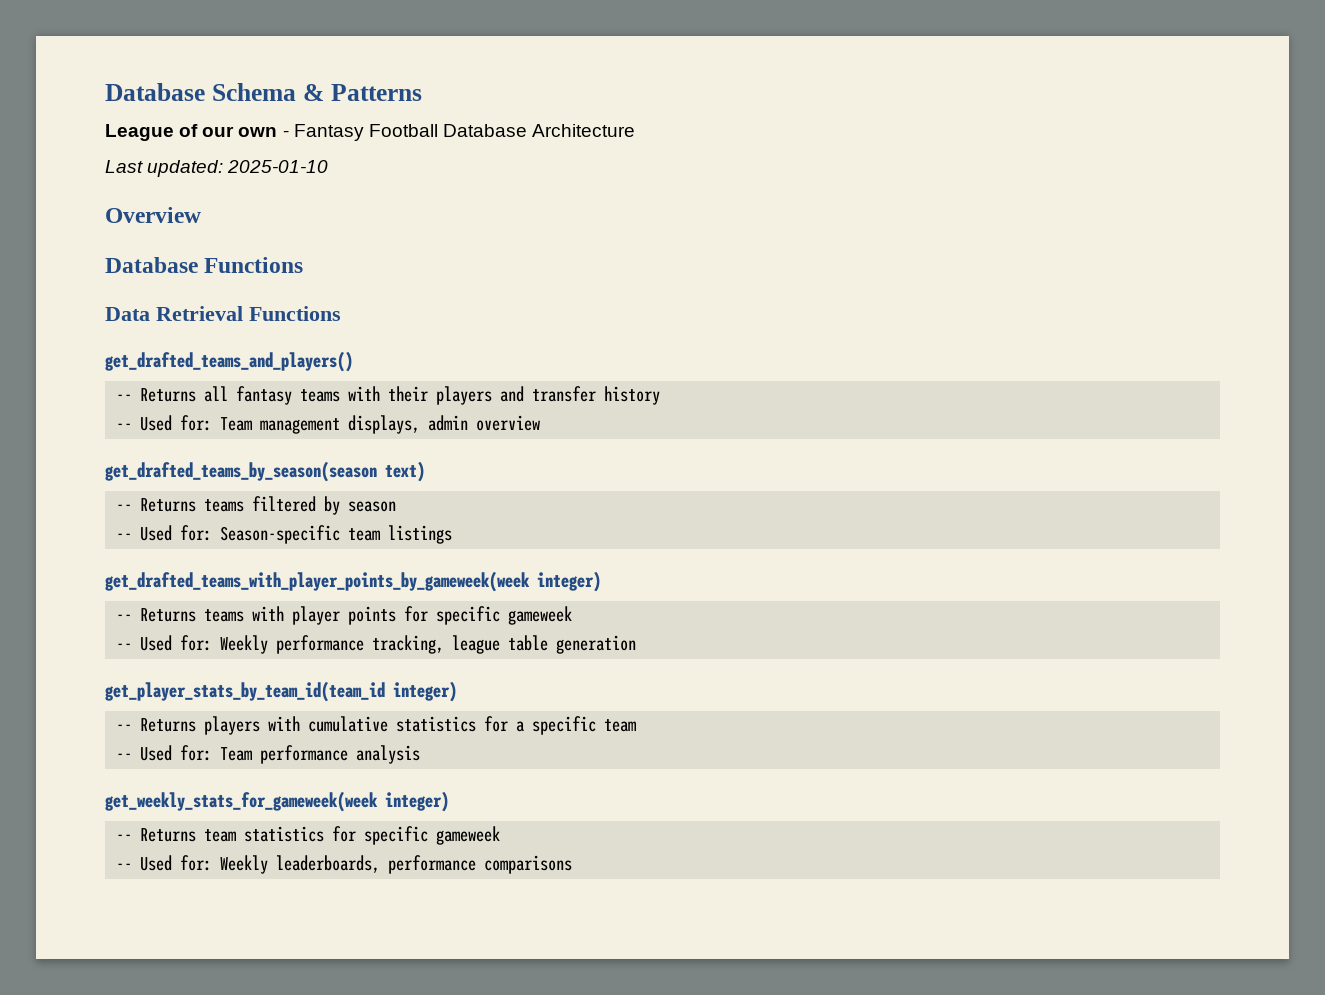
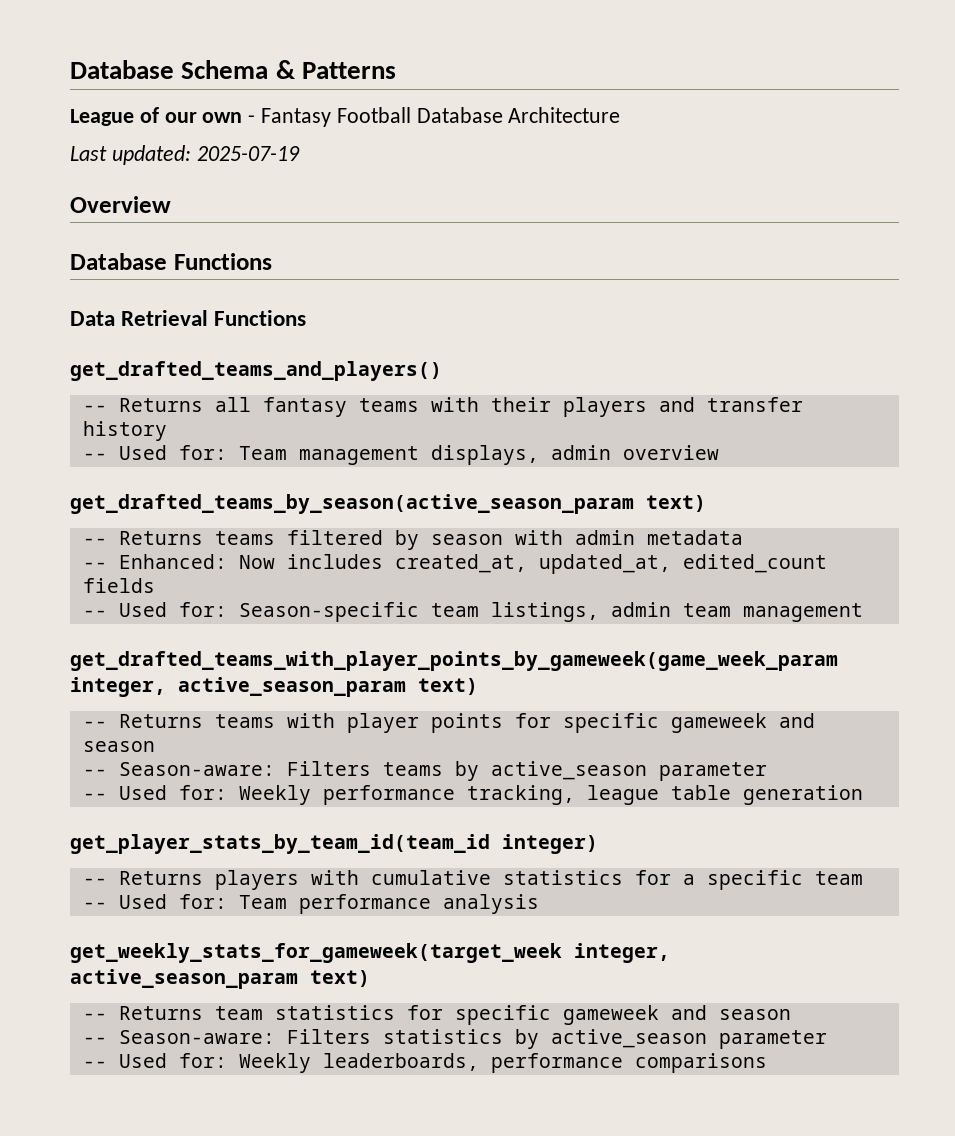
- Last updated: 2025-01-10
+ Last updated: 2025-07-19
- get_drafted_teams_by_season(season text)
+ get_drafted_teams_by_season(active_season_param text)
- -- Returns teams filtered by season
+ -- Returns teams filtered by season with admin metadata
+ -- Enhanced: Now includes created_at, updated_at, edited_count fields
- -- Used for: Season-specific team listings
- get_drafted_teams_with_player_points_by_gameweek(week integer)
+ -- Used for: Season-specific team listings, admin team management
+ get_drafted_teams_with_player_points_by_gameweek(game_week_param integer, active_season_param text)
- -- Returns teams with player points for specific gameweek
+ -- Returns teams with player points for specific gameweek and season
+ -- Season-aware: Filters teams by active_season parameter
- get_weekly_stats_for_gameweek(week integer)
+ get_weekly_stats_for_gameweek(target_week integer, active_season_param text)
- -- Returns team statistics for specific gameweek
+ -- Returns team statistics for specific gameweek and season
+ -- Season-aware: Filters statistics by active_season parameter

